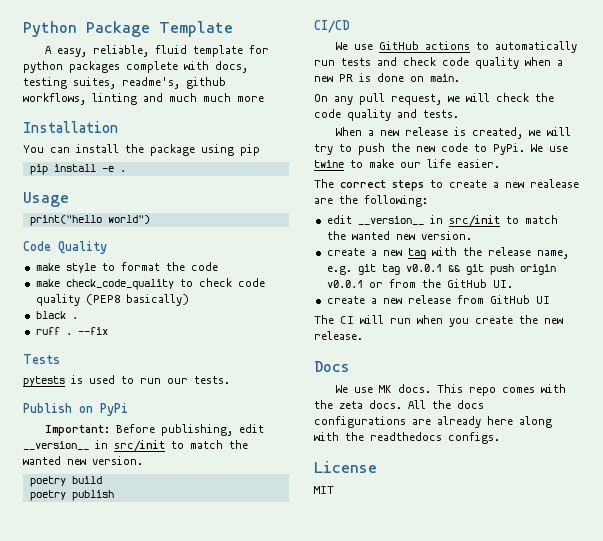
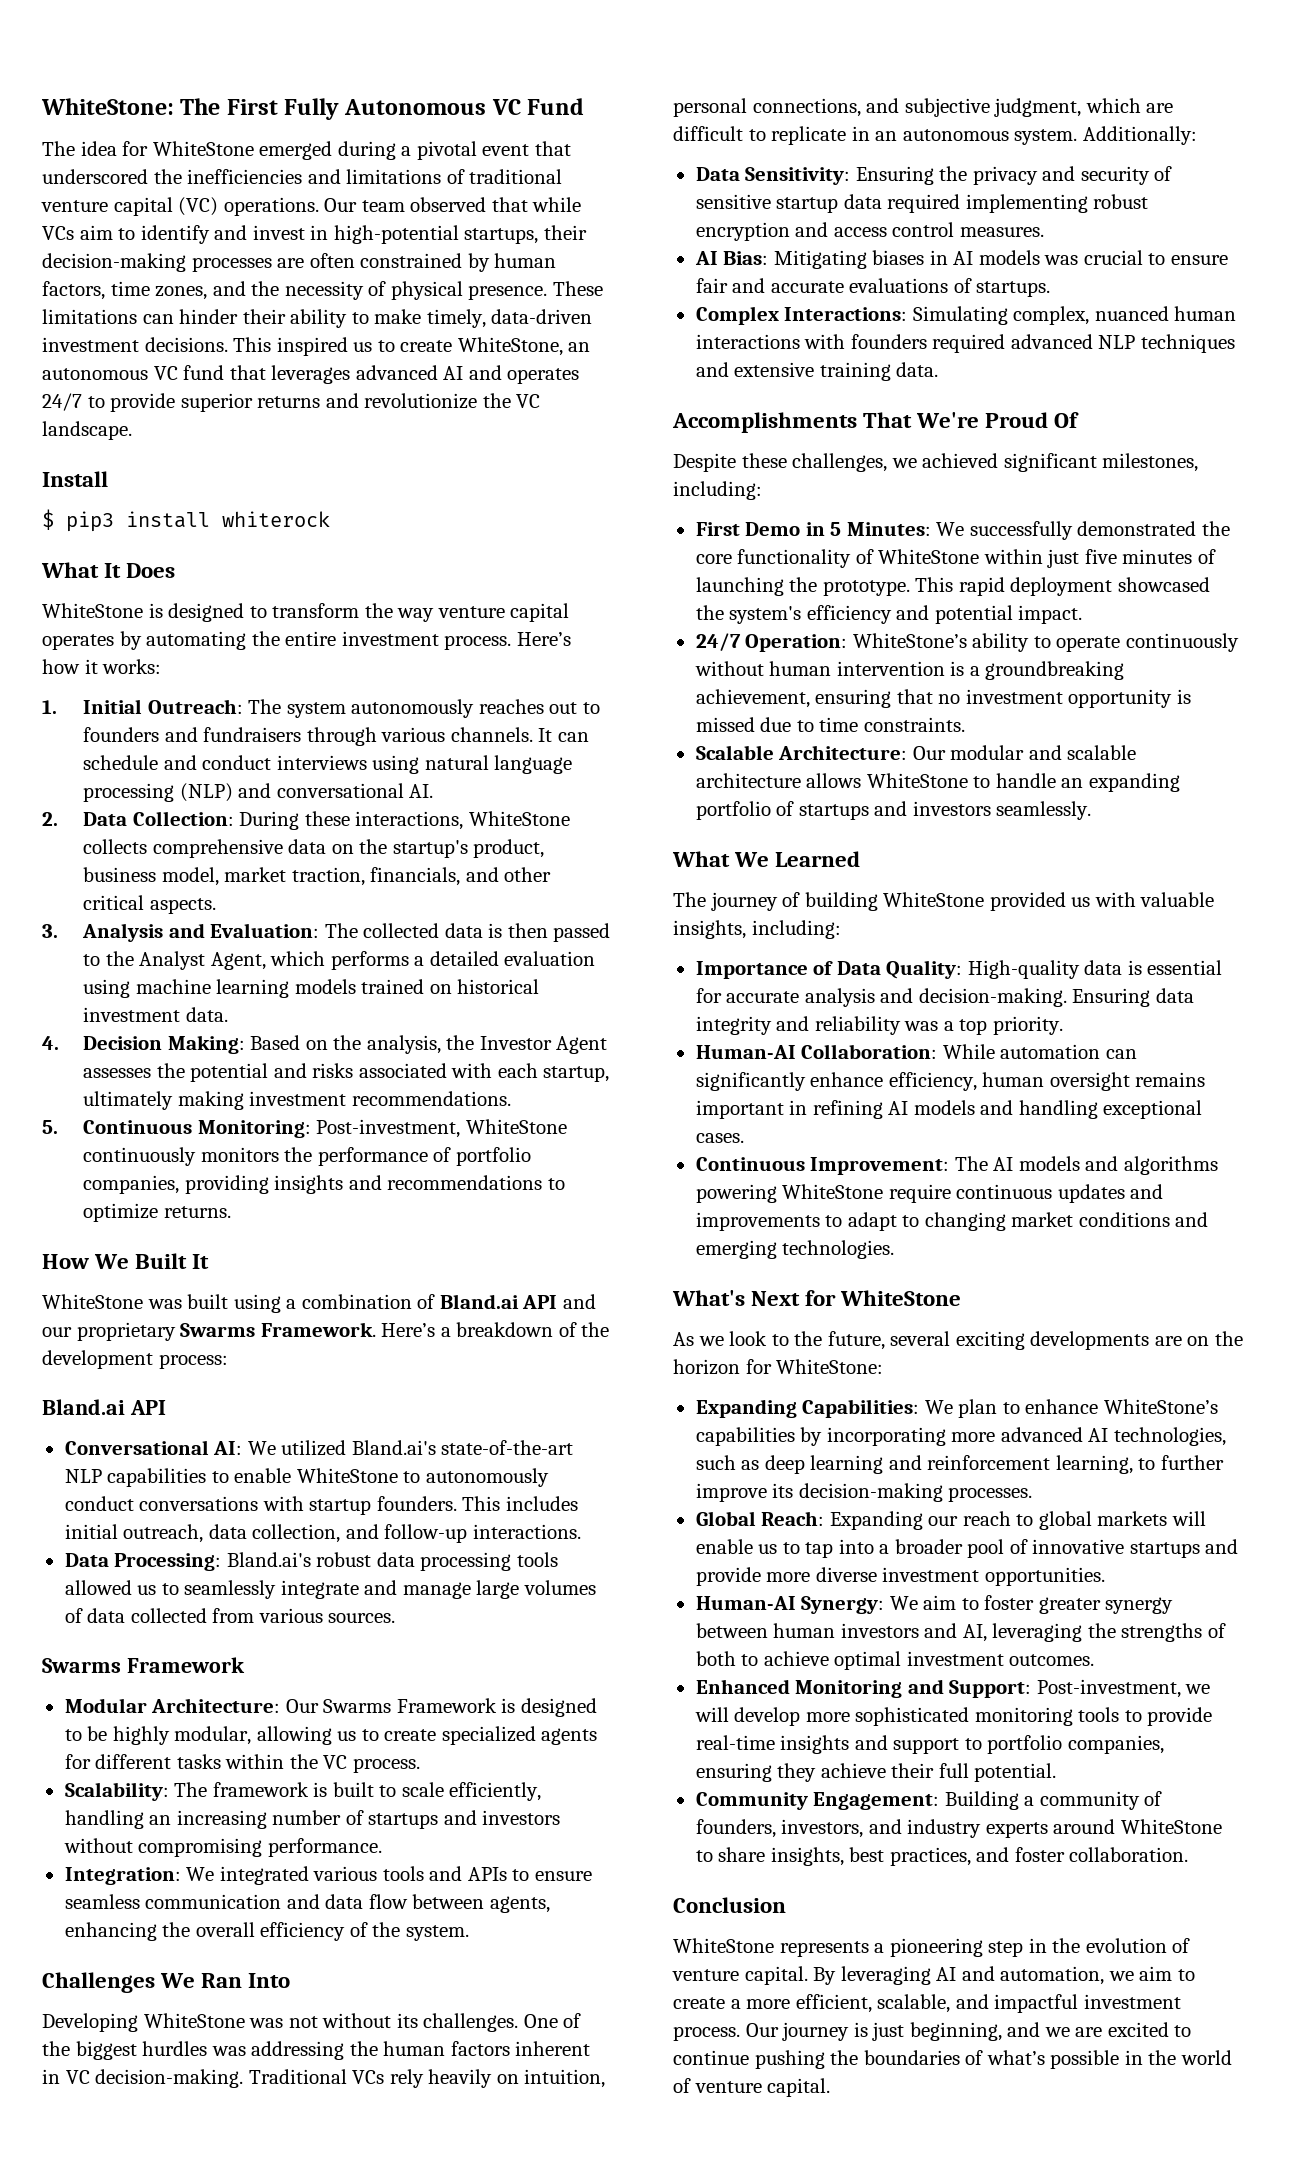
- Python Package Template
- A easy, reliable, fluid template for python packages complete with docs, testing suites, readme's, github workflows, linting and much much more
- Installation
- You can install the package using pip
- pip install -e .
- Usage
- print("hello world")
- Code Quality
- make style to format the code
- make check_code_quality to check code quality (PEP8 basically)
- black .
- ruff . --fix
- Tests
- pytests is used to run our tests.
- Publish on PyPi
- Important: Before publishing, edit __version__ in src/init to match the wanted new version.
- poetry build
- poetry publish
- CI/CD
- We use GitHub actions to automatically run tests and check code quality when a new PR is done on main.
- On any pull request, we will check the code quality and tests.
- When a new release is created, we will try to push the new code to PyPi. We use twine to make our life easier.
- The correct steps to create a new realease are the following:
- edit __version__ in src/init to match the wanted new version.
- create a new tag with the release name, e.g. git tag v0.0.1 && git push origin v0.0.1 or from the GitHub UI.
- create a new release from GitHub UI
- The CI will run when you create the new release.
- Docs
- We use MK docs. This repo comes with the zeta docs. All the docs configurations are already here along with the readthedocs configs.
- License
- MIT
+ WhiteStone: The First Fully Autonomous VC Fund
+ The idea for WhiteStone emerged during a pivotal event that underscored the inefficiencies and limitations of traditional venture capital (VC) operations. Our team observed that while VCs aim to identify and invest in high-potential startups, their decision-making processes are often constrained by human factors, time zones, and the necessity of physical presence. These limitations can hinder their ability to make timely, data-driven investment decisions. This inspired us to create WhiteStone, an autonomous VC fund that leverages advanced AI and operates 24/7 to provide superior returns and revolutionize the VC landscape.
+ Install
+ $ pip3 install whiterock
+ What It Does
+ WhiteStone is designed to transform the way venture capital operates by automating the entire investment process. Here’s how it works:
+ 1. Initial Outreach: The system autonomously reaches out to founders and fundraisers through various channels. It can schedule and conduct interviews using natural language processing (NLP) and conversational AI.
+ 2. Data Collection: During these interactions, WhiteStone collects comprehensive data on the startup's product, business model, market traction, financials, and other critical aspects.
+ 3. Analysis and Evaluation: The collected data is then passed to the Analyst Agent, which performs a detailed evaluation using machine learning models trained on historical investment data.
+ 4. Decision Making: Based on the analysis, the Investor Agent assesses the potential and risks associated with each startup, ultimately making investment recommendations.
+ 5. Continuous Monitoring: Post-investment, WhiteStone continuously monitors the performance of portfolio companies, providing insights and recommendations to optimize returns.
+ How We Built It
+ WhiteStone was built using a combination of Bland.ai API and our proprietary Swarms Framework. Here’s a breakdown of the development process:
+ Bland.ai API
+ Conversational AI: We utilized Bland.ai's state-of-the-art NLP capabilities to enable WhiteStone to autonomously conduct conversations with startup founders. This includes initial outreach, data collection, and follow-up interactions.
+ Data Processing: Bland.ai's robust data processing tools allowed us to seamlessly integrate and manage large volumes of data collected from various sources.
+ Swarms Framework
+ Modular Architecture: Our Swarms Framework is designed to be highly modular, allowing us to create specialized agents for different tasks within the VC process.
+ Scalability: The framework is built to scale efficiently, handling an increasing number of startups and investors without compromising performance.
+ Integration: We integrated various tools and APIs to ensure seamless communication and data flow between agents, enhancing the overall efficiency of the system.
+ Challenges We Ran Into
+ Developing WhiteStone was not without its challenges. One of the biggest hurdles was addressing the human factors inherent in VC decision-making. Traditional VCs rely heavily on intuition, personal connections, and subjective judgment, which are difficult to replicate in an autonomous system. Additionally:
+ Data Sensitivity: Ensuring the privacy and security of sensitive startup data required implementing robust encryption and access control measures.
+ AI Bias: Mitigating biases in AI models was crucial to ensure fair and accurate evaluations of startups.
+ Complex Interactions: Simulating complex, nuanced human interactions with founders required advanced NLP techniques and extensive training data.
+ Accomplishments That We're Proud Of
+ Despite these challenges, we achieved significant milestones, including:
+ First Demo in 5 Minutes: We successfully demonstrated the core functionality of WhiteStone within just five minutes of launching the prototype. This rapid deployment showcased the system's efficiency and potential impact.
+ 24/7 Operation: WhiteStone’s ability to operate continuously without human intervention is a groundbreaking achievement, ensuring that no investment opportunity is missed due to time constraints.
+ Scalable Architecture: Our modular and scalable architecture allows WhiteStone to handle an expanding portfolio of startups and investors seamlessly.
+ What We Learned
+ The journey of building WhiteStone provided us with valuable insights, including:
+ Importance of Data Quality: High-quality data is essential for accurate analysis and decision-making. Ensuring data integrity and reliability was a top priority.
+ Human-AI Collaboration: While automation can significantly enhance efficiency, human oversight remains important in refining AI models and handling exceptional cases.
+ Continuous Improvement: The AI models and algorithms powering WhiteStone require continuous updates and improvements to adapt to changing market conditions and emerging technologies.
+ What's Next for WhiteStone
+ As we look to the future, several exciting developments are on the horizon for WhiteStone:
+ Expanding Capabilities: We plan to enhance WhiteStone’s capabilities by incorporating more advanced AI technologies, such as deep learning and reinforcement learning, to further improve its decision-making processes.
+ Global Reach: Expanding our reach to global markets will enable us to tap into a broader pool of innovative startups and provide more diverse investment opportunities.
+ Human-AI Synergy: We aim to foster greater synergy between human investors and AI, leveraging the strengths of both to achieve optimal investment outcomes.
+ Enhanced Monitoring and Support: Post-investment, we will develop more sophisticated monitoring tools to provide real-time insights and support to portfolio companies, ensuring they achieve their full potential.
+ Community Engagement: Building a community of founders, investors, and industry experts around WhiteStone to share insights, best practices, and foster collaboration.
+ Conclusion
+ WhiteStone represents a pioneering step in the evolution of venture capital. By leveraging AI and automation, we aim to create a more efficient, scalable, and impactful investment process. Our journey is just beginning, and we are excited to continue pushing the boundaries of what’s possible in the world of venture capital.

